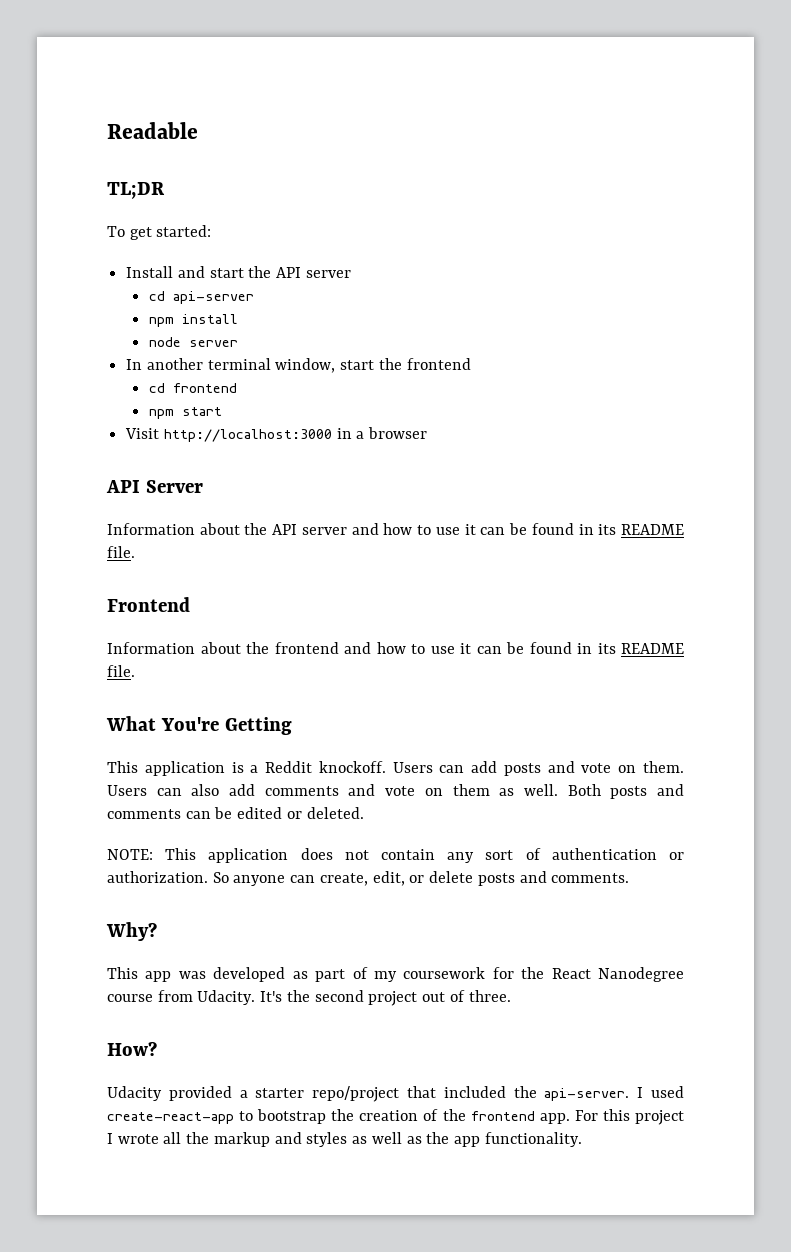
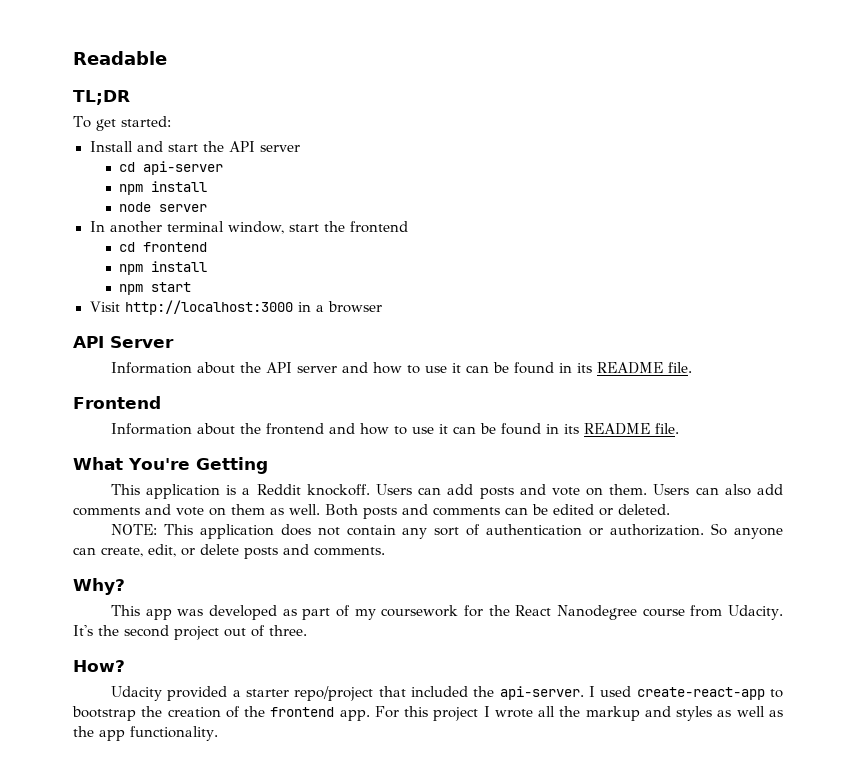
  cd frontend
+ npm install

